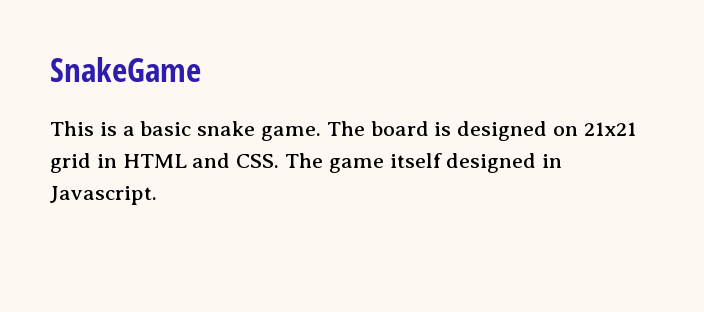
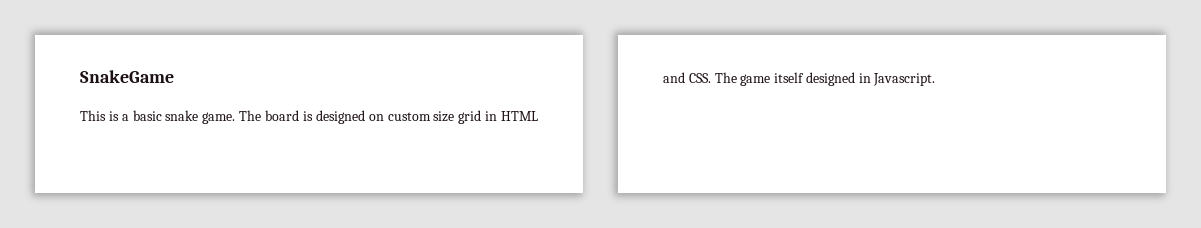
- The board is designed on 21x21 grid in HTML and CSS. The game itself designed in Javascript.
+ The board is designed on custom size grid in HTML and CSS. The game itself designed in Javascript.

